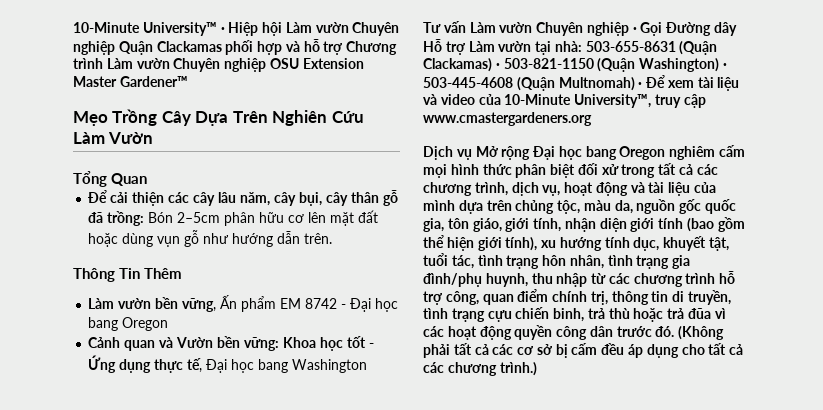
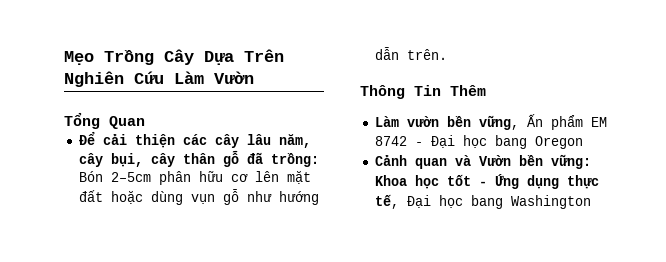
- 10-Minute University™ · Hiệp hội Làm vườn Chuyên nghiệp Quận Clackamas phối hợp và hỗ trợ Chương trình Làm vườn Chuyên nghiệp OSU Extension Master Gardener™
- Tư vấn Làm vườn Chuyên nghiệp · Gọi Đường dây Hỗ trợ Làm vườn tại nhà: 503-655-8631 (Quận Clackamas) · 503-821-1150 (Quận Washington) · 503-445-4608 (Quận Multnomah) · Để xem tài liệu và video của 10-Minute University™, truy cập www.cmastergardeners.org
- Dịch vụ Mở rộng Đại học bang Oregon nghiêm cấm mọi hình thức phân biệt đối xử trong tất cả các chương trình, dịch vụ, hoạt động và tài liệu của mình dựa trên chủng tộc, màu da, nguồn gốc quốc gia, tôn giáo, giới tính, nhận diện giới tính (bao gồm thể hiện giới tính), xu hướng tính dục, khuyết tật, tuổi tác, tình trạng hôn nhân, tình trạng gia đình/phụ huynh, thu nhập từ các chương trình hỗ trợ công, quan điểm chính trị, thông tin di truyền, tình trạng cựu chiến binh, trả thù hoặc trả đũa vì các hoạt động quyền công dân trước đó. (Không phải tất cả các cơ sở bị cấm đều áp dụng cho tất cả các chương trình.)

